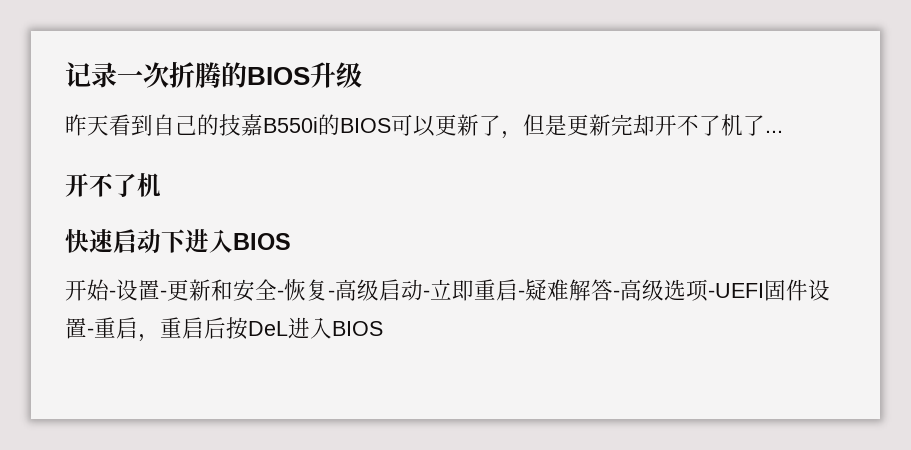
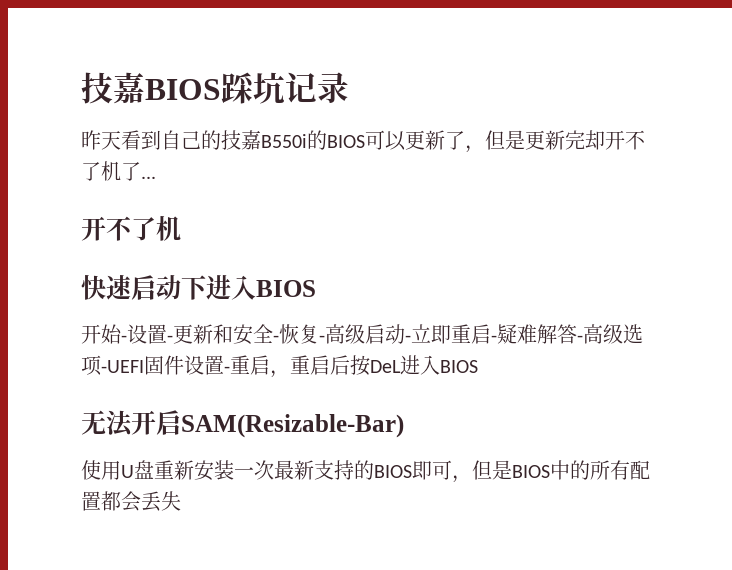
- 记录一次折腾的BIOS升级
+ 技嘉BIOS踩坑记录
+ 无法开启SAM(Resizable-Bar)
+ 使用U盘重新安装一次最新支持的BIOS即可，但是BIOS中的所有配置都会丢失

